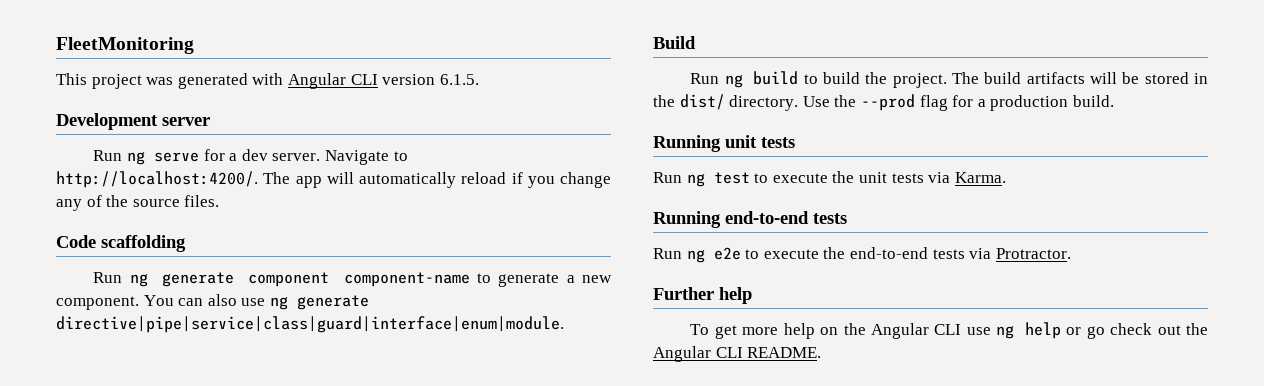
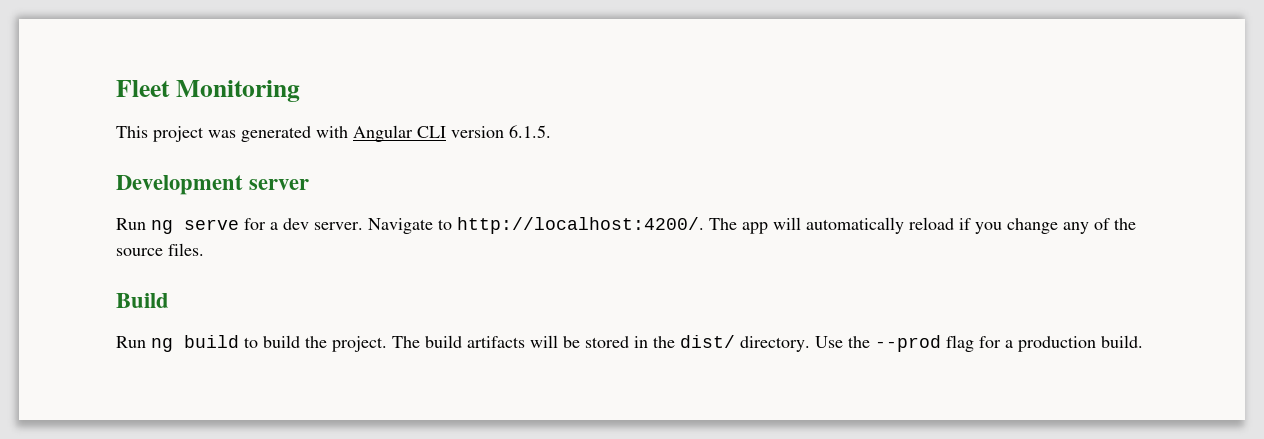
- FleetMonitoring
+ Fleet Monitoring
- Code scaffolding
- Run ng generate component component-name to generate a new component. You can also use ng generate directive|pipe|service|class|guard|interface|enum|module.
- Running unit tests
- Run ng test to execute the unit tests via Karma.
- Running end-to-end tests
- Run ng e2e to execute the end-to-end tests via Protractor.
- Further help
- To get more help on the Angular CLI use ng help or go check out the Angular CLI README.

